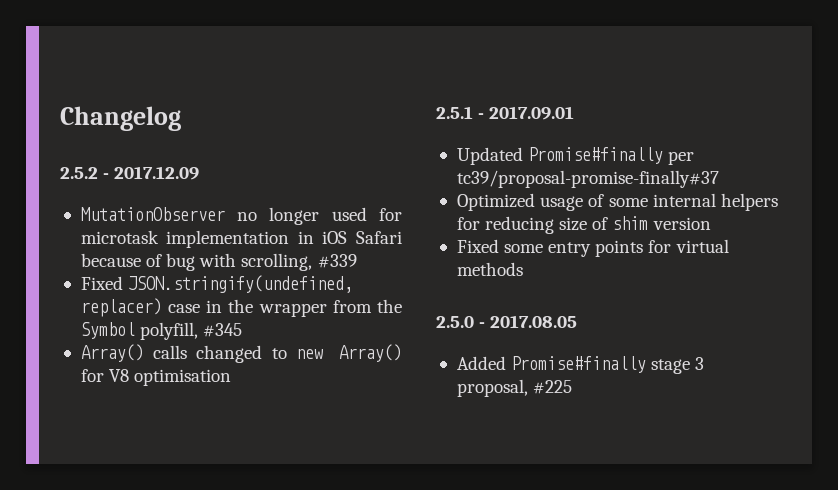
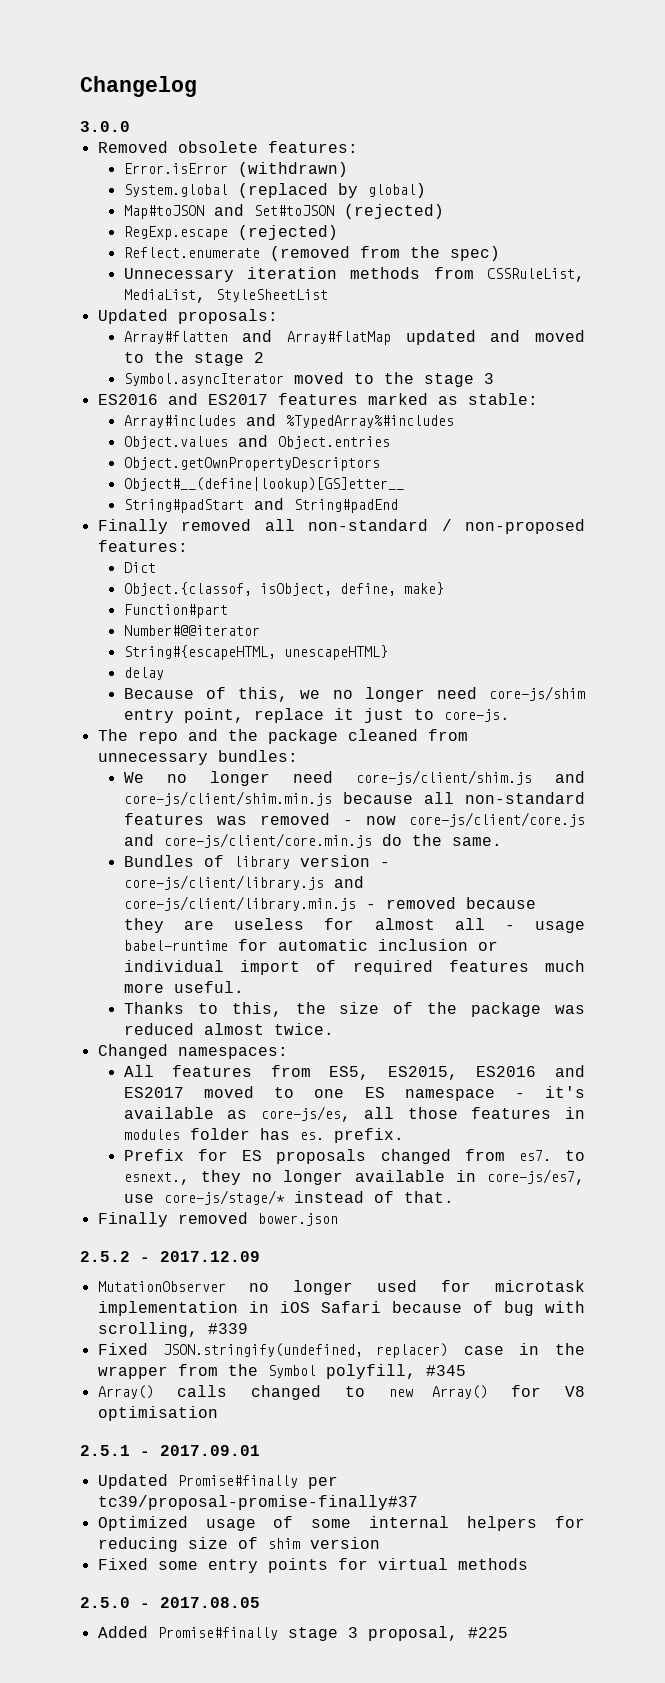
+ 3.0.0
+ Removed obsolete features:
+ Error.isError (withdrawn)
+ System.global (replaced by global)
+ Map#toJSON and Set#toJSON (rejected)
+ RegExp.escape (rejected)
+ Reflect.enumerate (removed from the spec)
+ Unnecessary iteration methods from CSSRuleList, MediaList, StyleSheetList
+ Updated proposals:
+ Array#flatten and Array#flatMap updated and moved to the stage 2
+ Symbol.asyncIterator moved to the stage 3
+ ES2016 and ES2017 features marked as stable:
+ Array#includes and %TypedArray%#includes
+ Object.values and Object.entries
+ Object.getOwnPropertyDescriptors
+ Object#__(define|lookup)[GS]etter__
+ String#padStart and String#padEnd
+ Finally removed all non-standard / non-proposed features:
+ Dict
+ Object.{classof, isObject, define, make}
+ Function#part
+ Number#@@iterator
+ String#{escapeHTML, unescapeHTML}
+ delay
+ Because of this, we no longer need core-js/shim entry point, replace it just to core-js.
+ The repo and the package cleaned from unnecessary bundles:
+ We no longer need core-js/client/shim.js and core-js/client/shim.min.js because all non-standard features was removed - now core-js/client/core.js and core-js/client/core.min.js do the same.
+ Bundles of library version - core-js/client/library.js and core-js/client/library.min.js - removed because they are useless for almost all - usage babel-runtime for automatic inclusion or individual import of required features much more useful.
+ Thanks to this, the size of the package was reduced almost twice.
+ Changed namespaces:
+ All features from ES5, ES2015, ES2016 and ES2017 moved to one ES namespace - it's available as core-js/es, all those features in modules folder has es. prefix.
+ Prefix for ES proposals changed from es7. to esnext., they no longer available in core-js/es7, use core-js/stage/* instead of that.
+ Finally removed bower.json

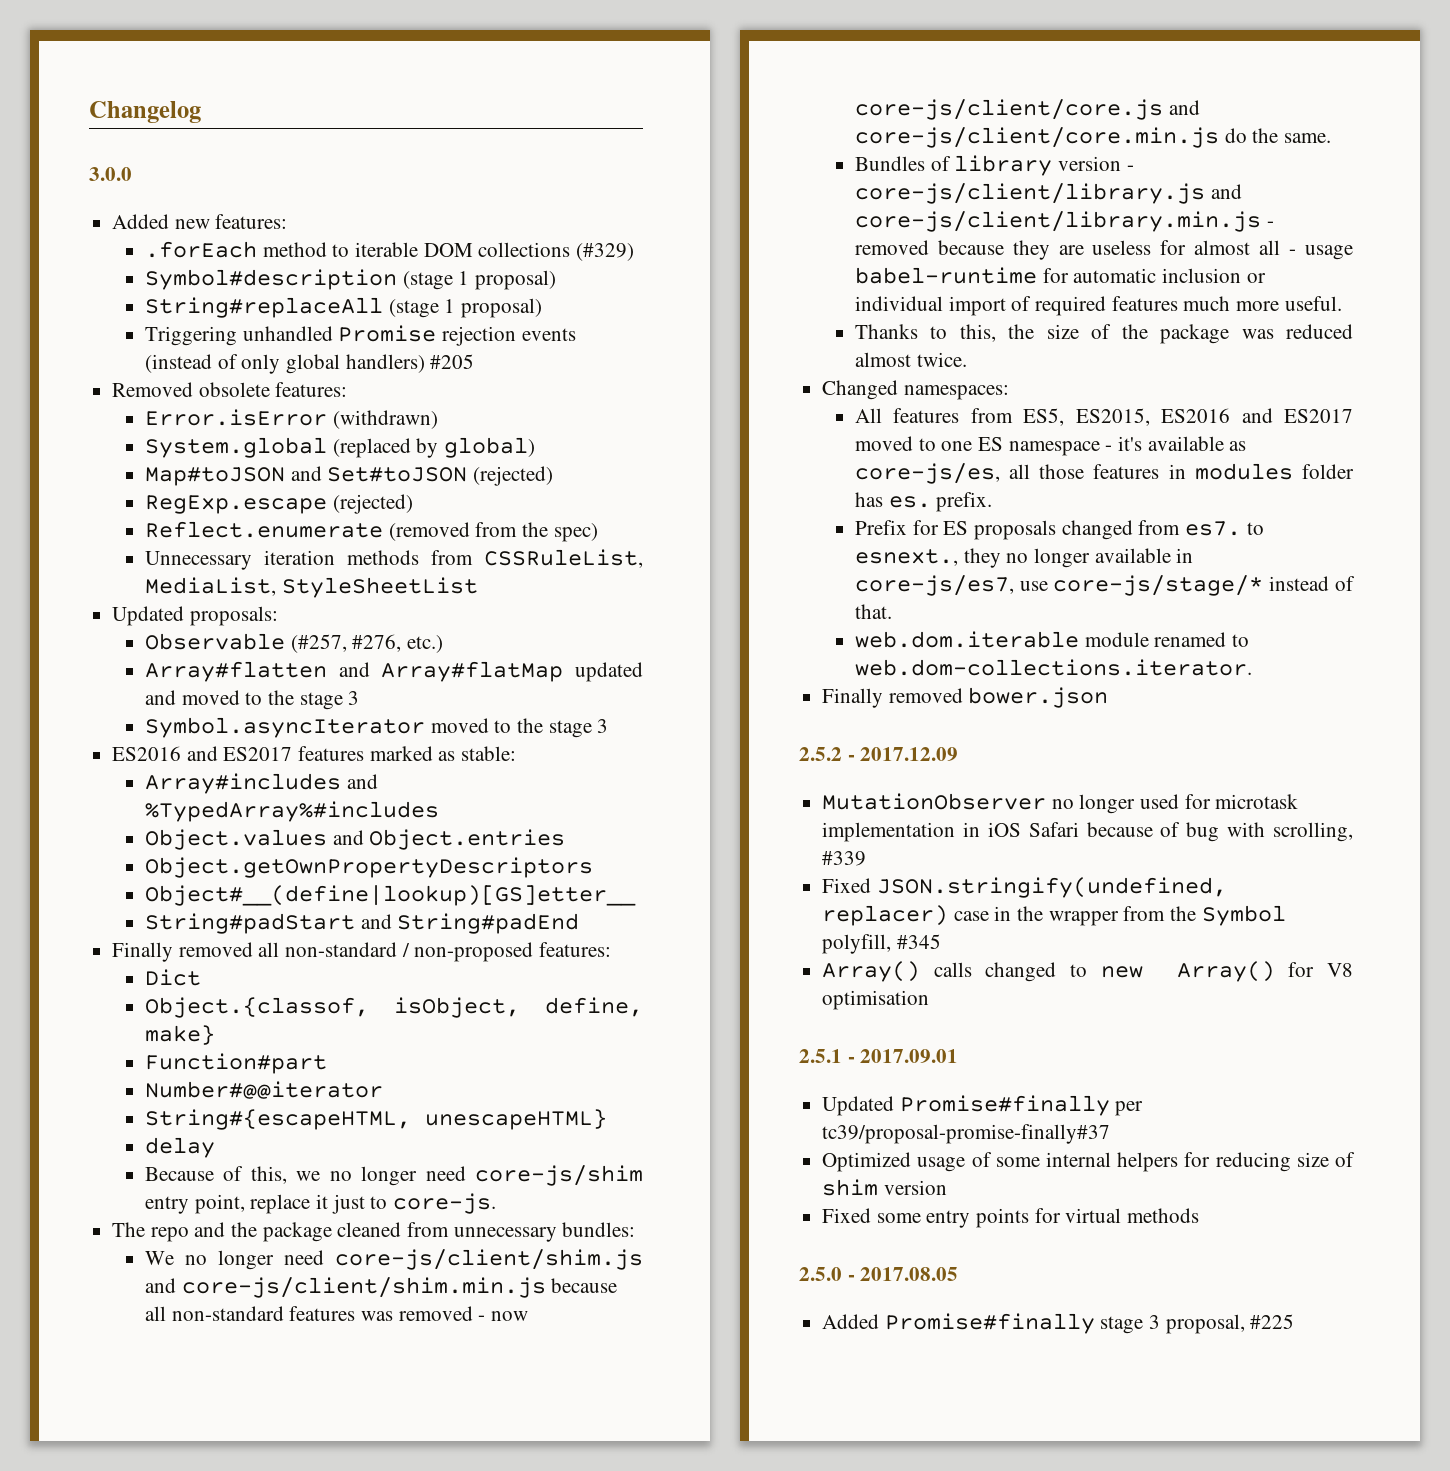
+ Added new features:
+ .forEach method to iterable DOM collections (#329)
+ Symbol#description (stage 1 proposal)
+ String#replaceAll (stage 1 proposal)
+ Triggering unhandled Promise rejection events (instead of only global handlers) #205
+ Observable (#257, #276, etc.)
- Array#flatten and Array#flatMap updated and moved to the stage 2
+ Array#flatten and Array#flatMap updated and moved to the stage 3
+ web.dom.iterable module renamed to web.dom-collections.iterator.

